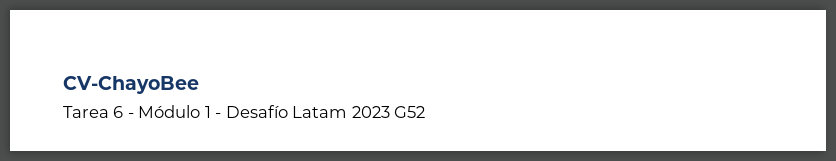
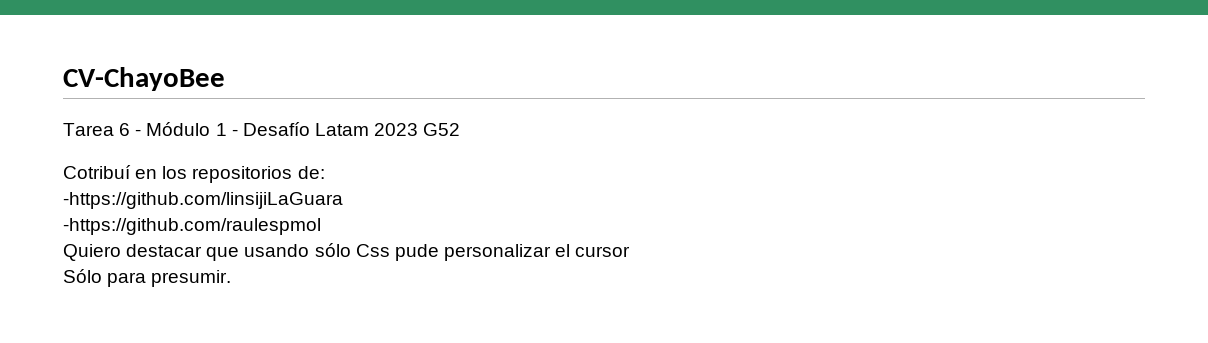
+ Cotribuí en los repositorios de:
+ -https://github.com/linsijiLaGuara
+ -https://github.com/raulespmol
+ Quiero destacar que usando sólo Css pude personalizar el cursor
+ Sólo para presumir.

